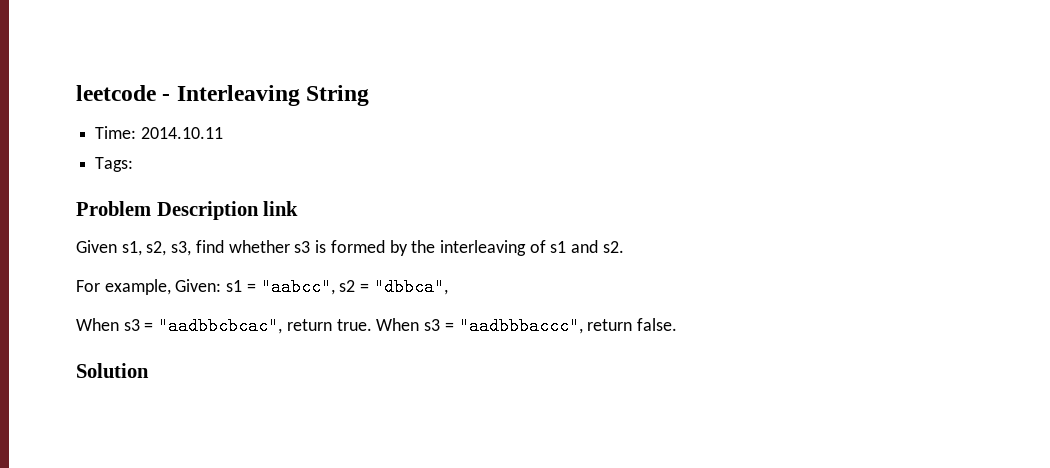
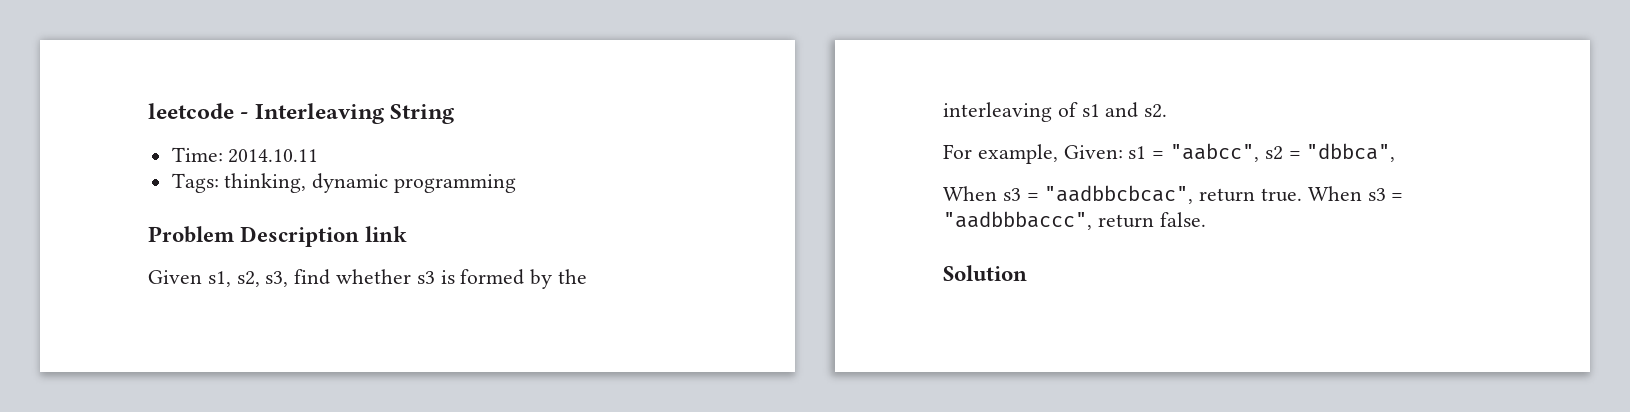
- Tags:
+ Tags: thinking, dynamic programming

